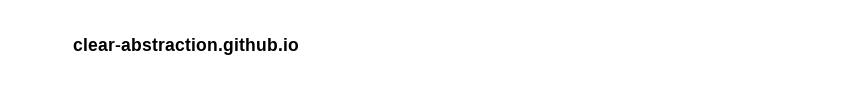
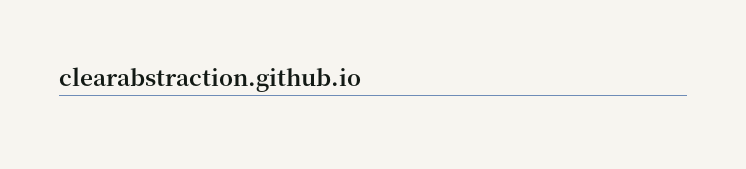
- clear-abstraction.github.io
+ clearabstraction.github.io

